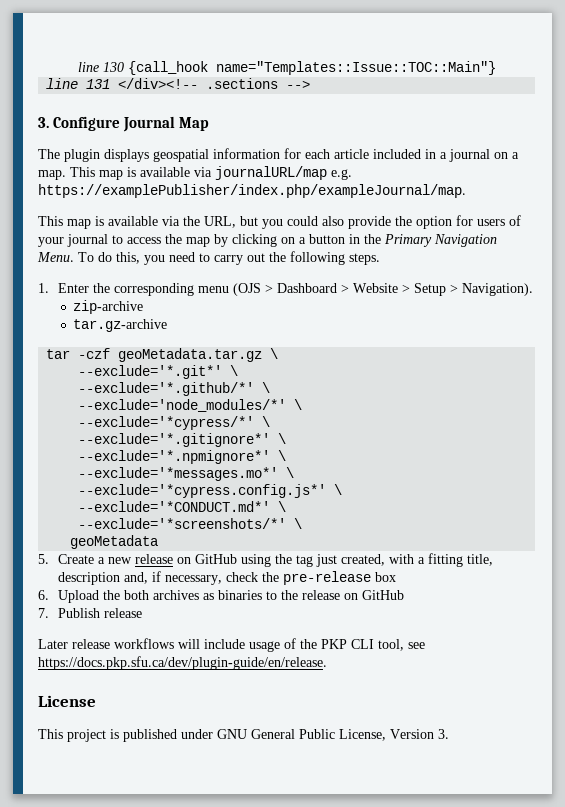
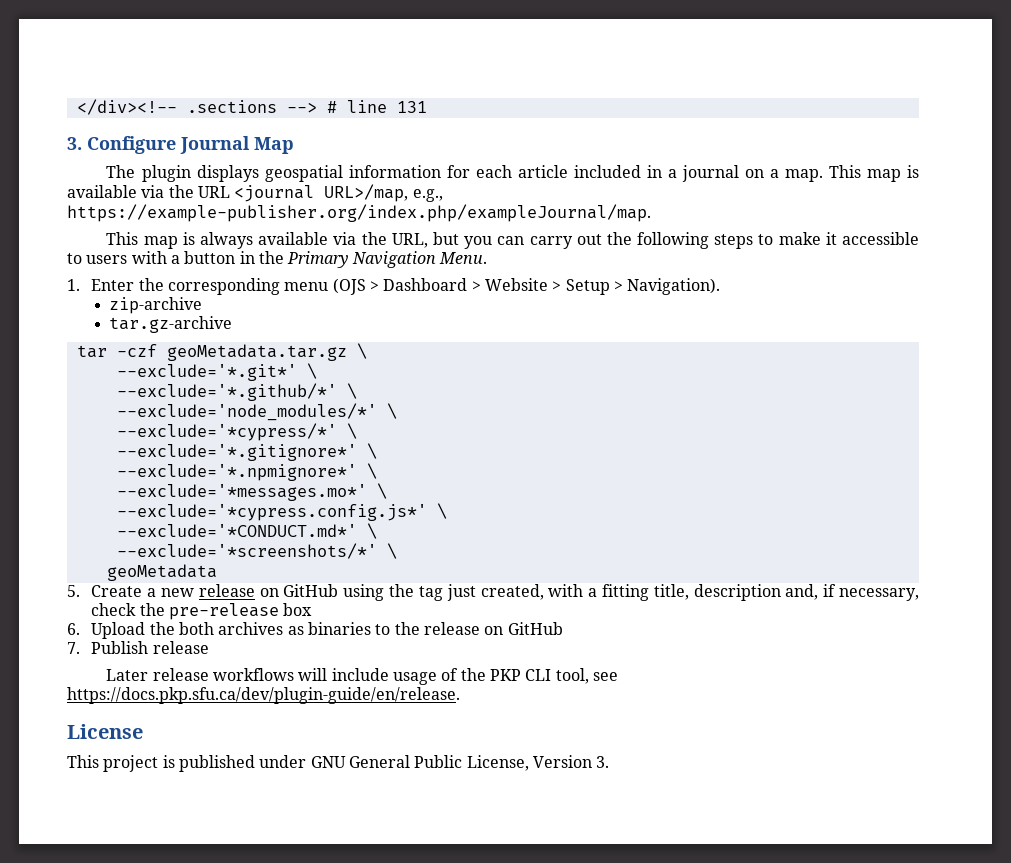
- line 130 {call_hook name="Templates::Issue::TOC::Main"}
- line 131 </div><!-- .sections -->
+ </div><!-- .sections --> # line 131
- This map is available via journalURL/map e.g. https://examplePublisher/index.php/exampleJournal/map.
- This map is available via the URL, but you could also provide the option for users of your journal to access the map by clicking on a button in the Primary Navigation Menu. To do this, you need to carry out the following steps.
+ This map is available via the URL <journal URL>/map, e.g., https://example-publisher.org/index.php/exampleJournal/map.
+ This map is always available via the URL, but you can carry out the following steps to make it accessible to users with a button in the Primary Navigation Menu.

